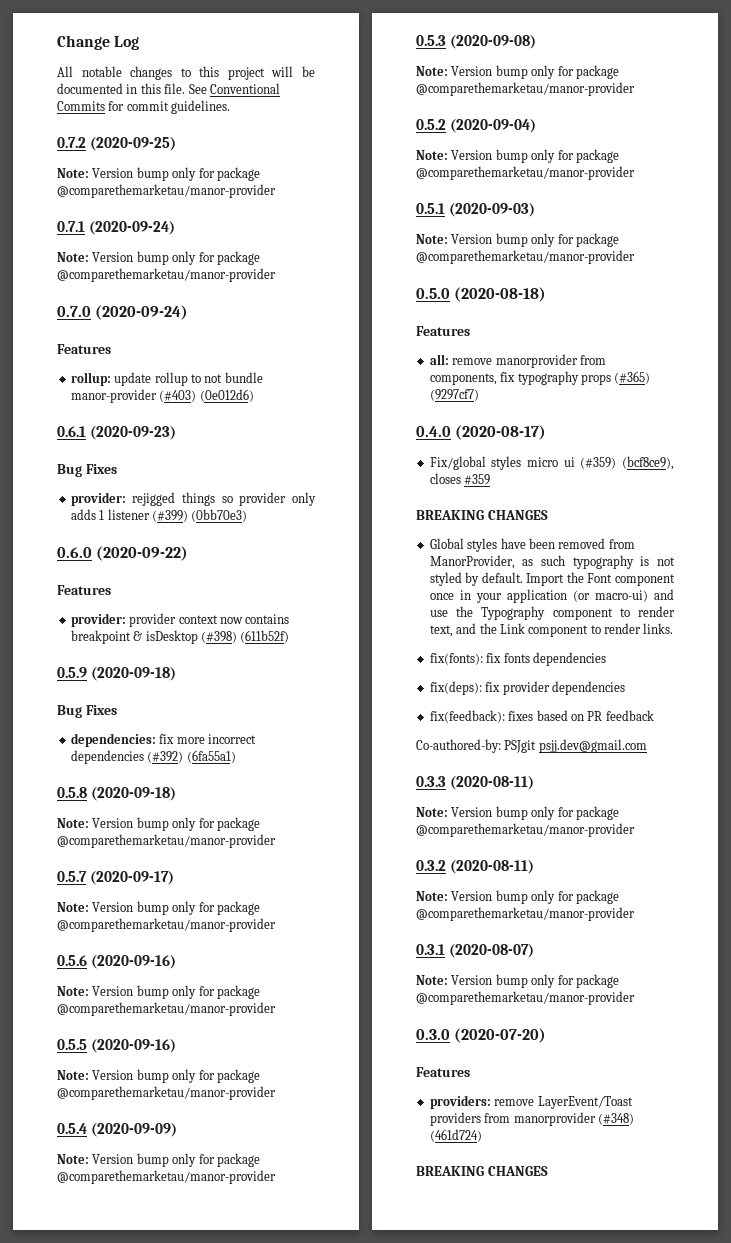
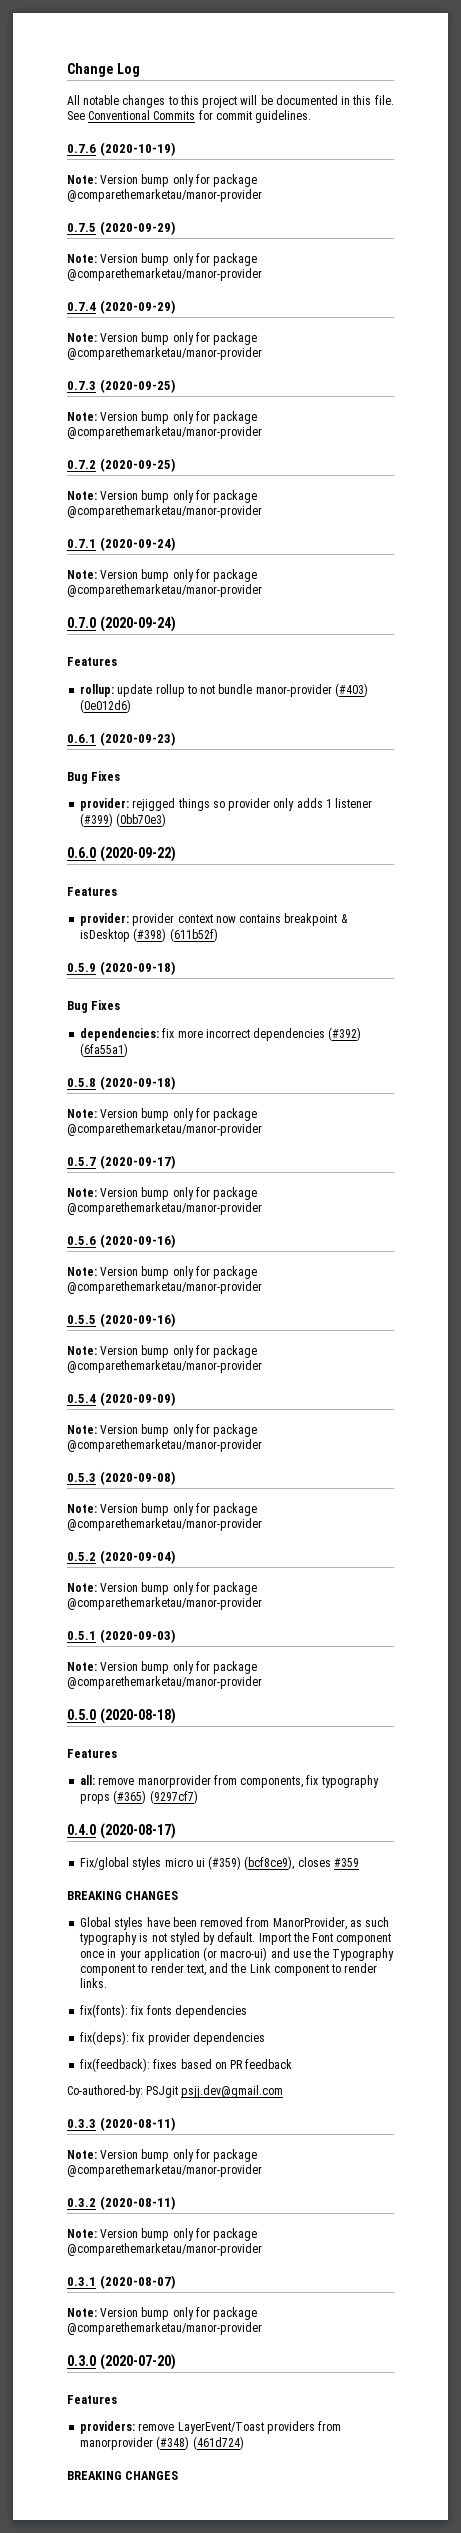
+ 0.7.6 (2020-10-19)
+ Note: Version bump only for package @comparethemarketau/manor-provider
+ 0.7.5 (2020-09-29)
+ Note: Version bump only for package @comparethemarketau/manor-provider
+ 0.7.4 (2020-09-29)
+ Note: Version bump only for package @comparethemarketau/manor-provider
+ 0.7.3 (2020-09-25)
+ Note: Version bump only for package @comparethemarketau/manor-provider

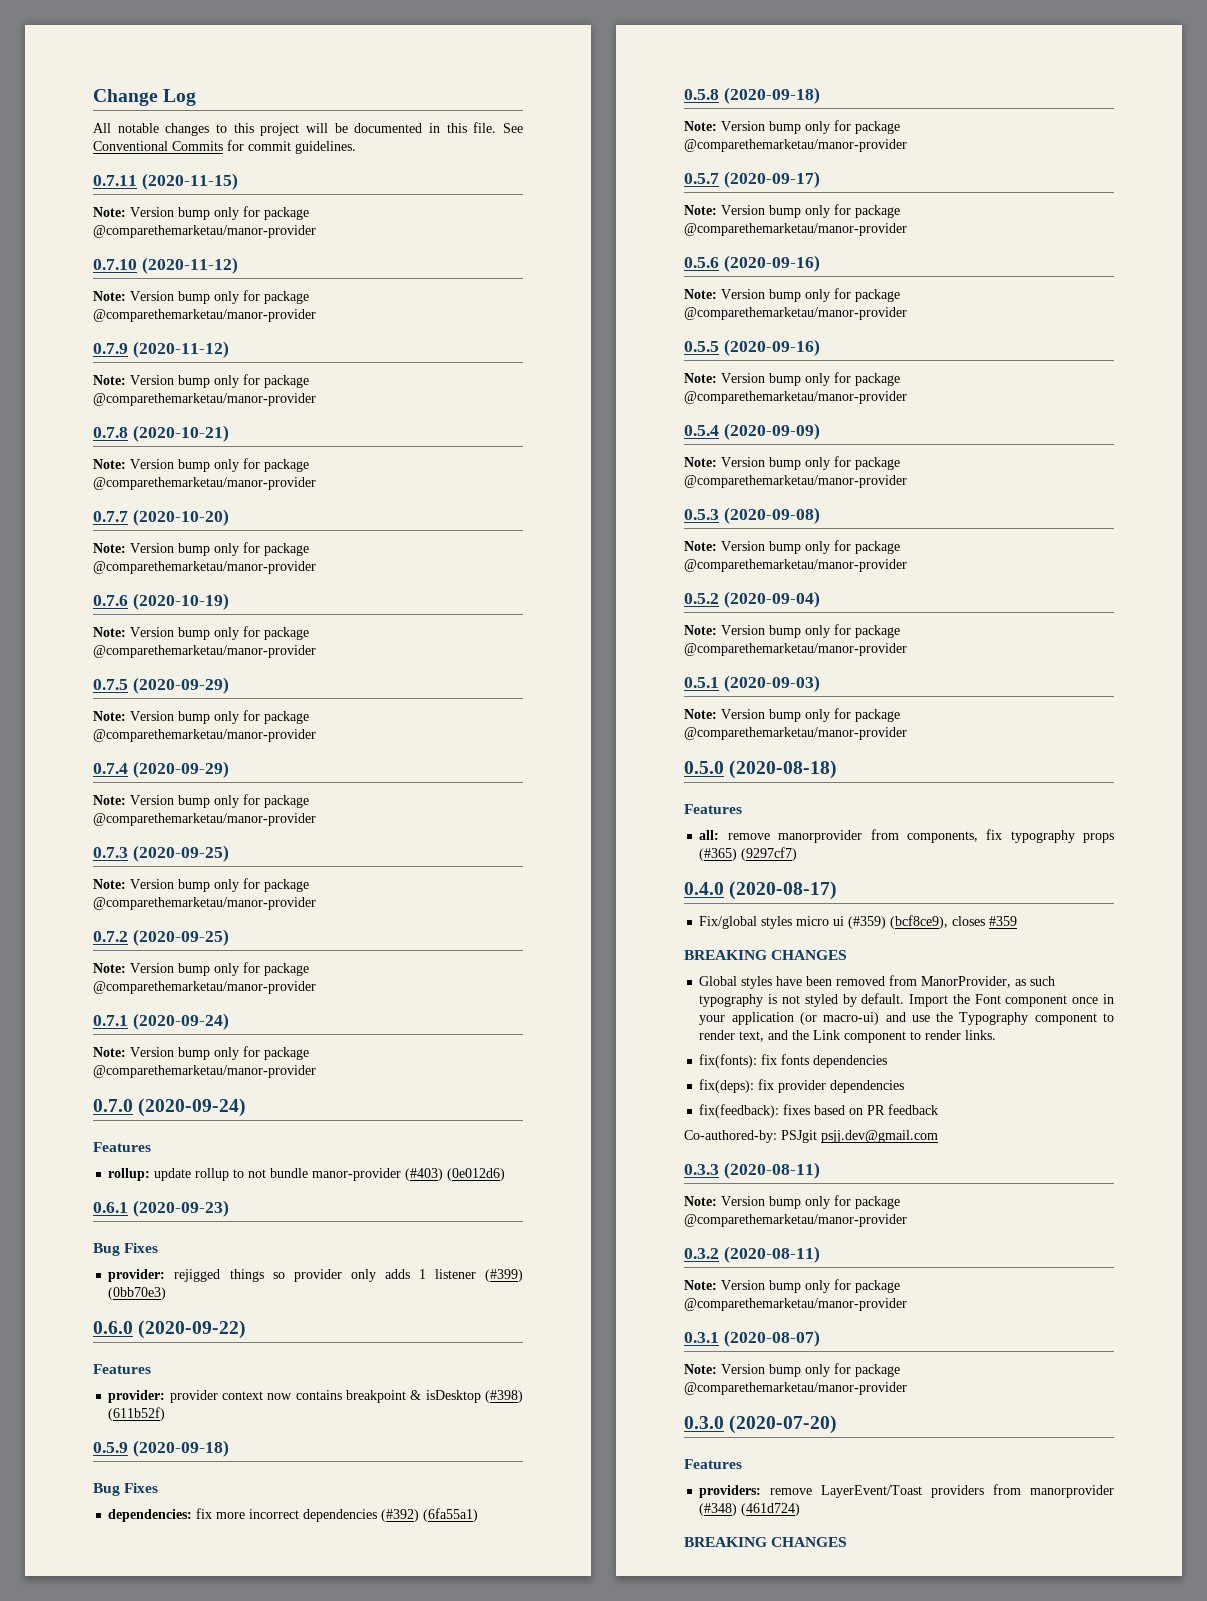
+ 0.7.11 (2020-11-15)
+ Note: Version bump only for package @comparethemarketau/manor-provider
+ 0.7.10 (2020-11-12)
+ Note: Version bump only for package @comparethemarketau/manor-provider
+ 0.7.9 (2020-11-12)
+ Note: Version bump only for package @comparethemarketau/manor-provider
+ 0.7.8 (2020-10-21)
+ Note: Version bump only for package @comparethemarketau/manor-provider
+ 0.7.7 (2020-10-20)
+ Note: Version bump only for package @comparethemarketau/manor-provider

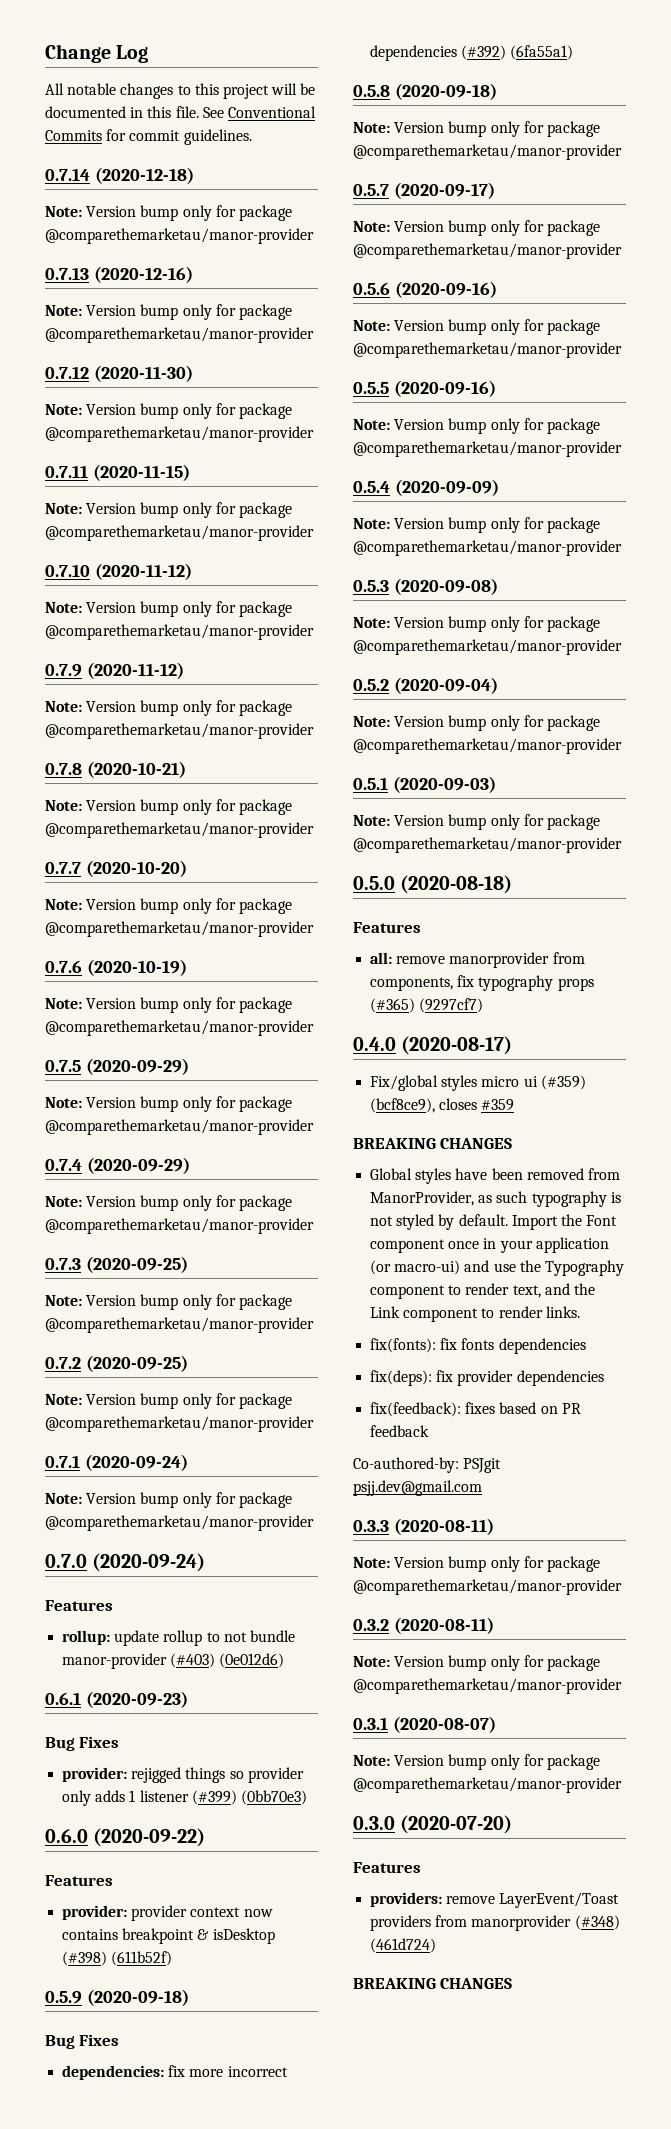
+ 0.7.14 (2020-12-18)
+ Note: Version bump only for package @comparethemarketau/manor-provider
+ 0.7.13 (2020-12-16)
+ Note: Version bump only for package @comparethemarketau/manor-provider
+ 0.7.12 (2020-11-30)
+ Note: Version bump only for package @comparethemarketau/manor-provider

